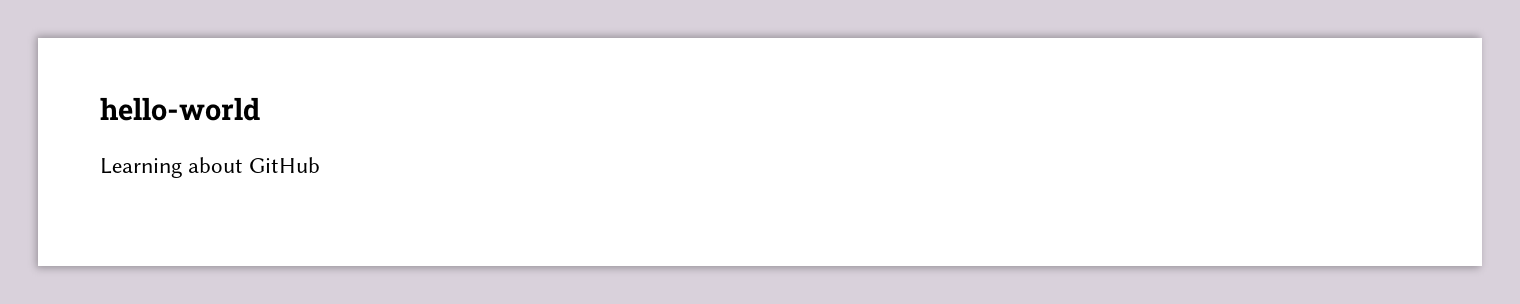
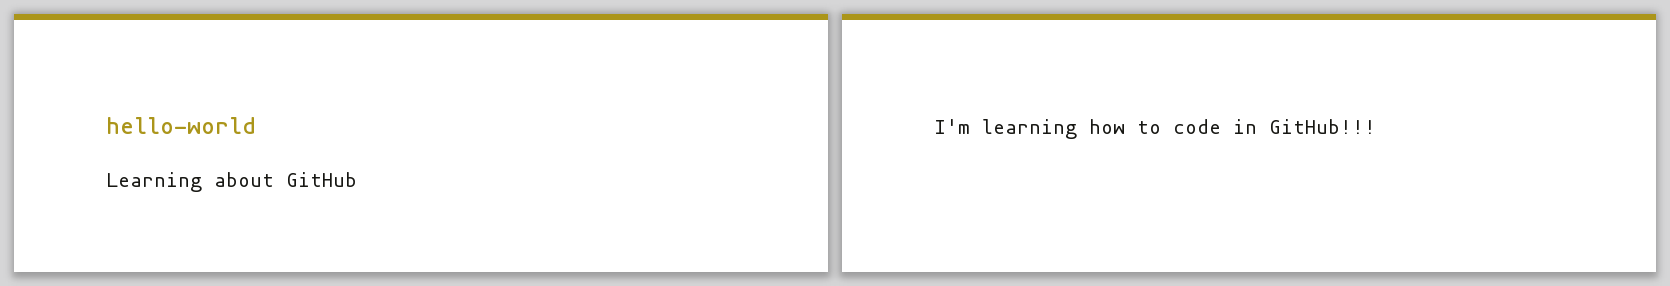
+ I'm learning how to code in GitHub!!!

